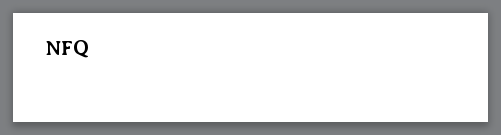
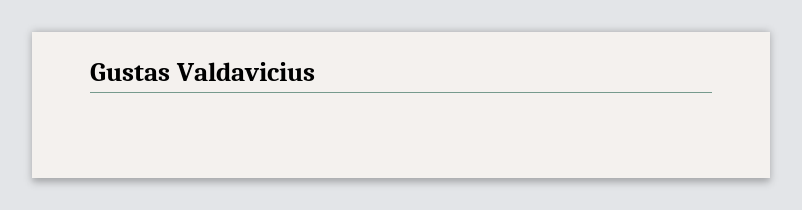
- NFQ
+ Gustas Valdavicius

